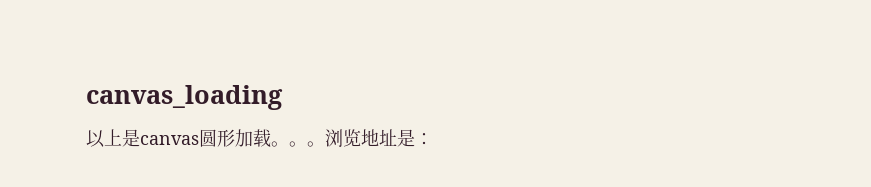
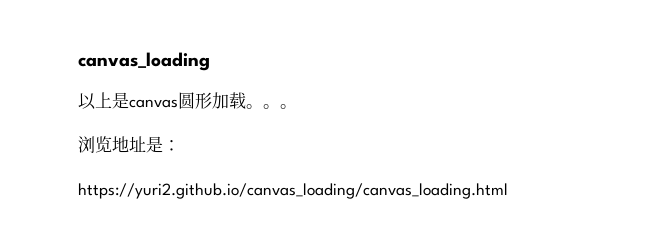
- 以上是canvas圆形加载。。。浏览地址是：
+ 以上是canvas圆形加载。。。
+ 浏览地址是：
+ https://yuri2.github.io/canvas_loading/canvas_loading.html

